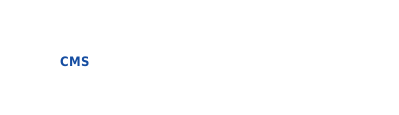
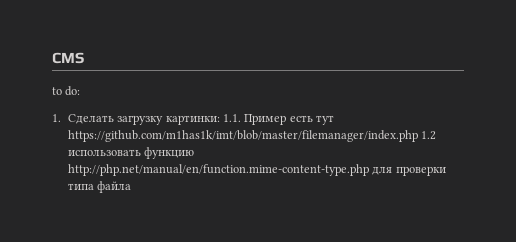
+ to do:
+ 1. Сделать загрузку картинки: 1.1. Пример есть тут https://github.com/m1has1k/imt/blob/master/filemanager/index.php 1.2 использовать функцию http://php.net/manual/en/function.mime-content-type.php для проверки типа файла

